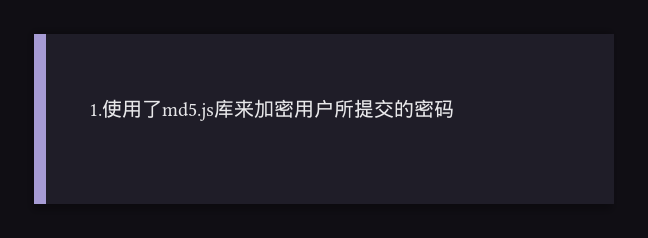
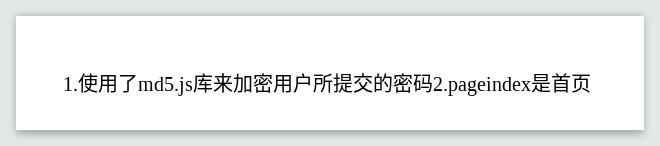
- 1.使用了md5.js库来加密用户所提交的密码
+ 1.使用了md5.js库来加密用户所提交的密码2.pageindex是首页

